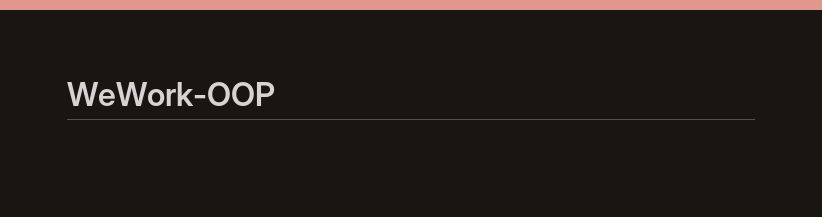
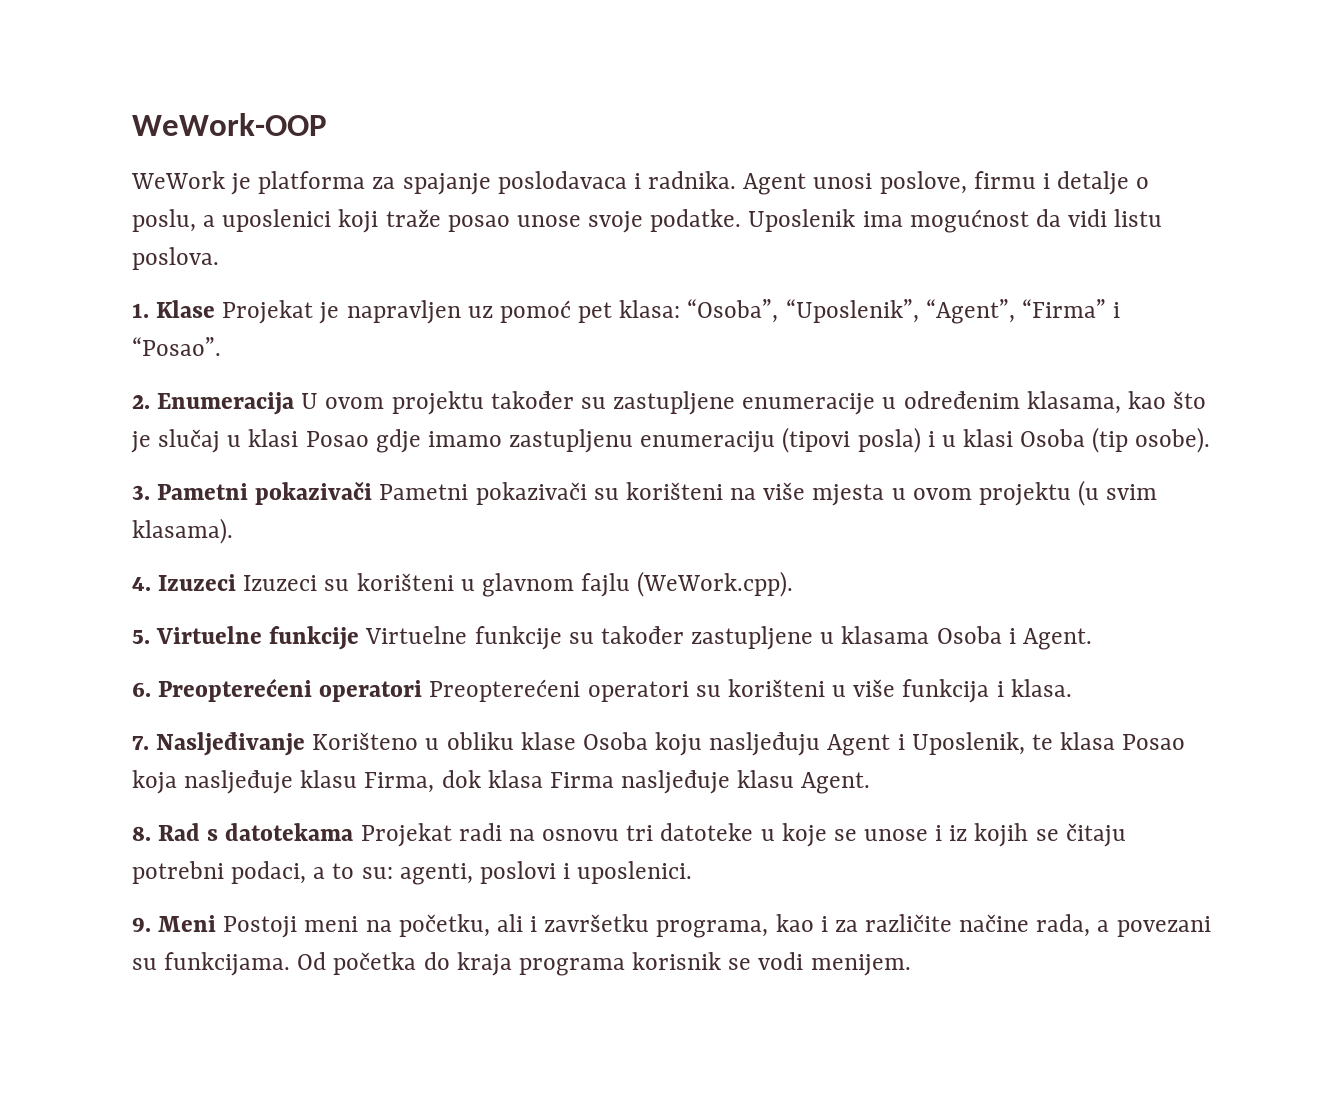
+ WeWork je platforma za spajanje poslodavaca i radnika. Agent unosi poslove, firmu i detalje o poslu, a uposlenici koji traže posao unose svoje podatke. Uposlenik ima mogućnost da vidi listu poslova.
+ 1. Klase Projekat je napravljen uz pomoć pet klasa: “Osoba”, “Uposlenik”, “Agent”, “Firma” i “Posao”.
+ 2. Enumeracija U ovom projektu također su zastupljene enumeracije u određenim klasama, kao što je slučaj u klasi Posao gdje imamo zastupljenu enumeraciju (tipovi posla) i u klasi Osoba (tip osobe).
+ 3. Pametni pokazivači Pametni pokazivači su korišteni na više mjesta u ovom projektu (u svim klasama).
+ 4. Izuzeci Izuzeci su korišteni u glavnom fajlu (WeWork.cpp).
+ 5. Virtuelne funkcije Virtuelne funkcije su također zastupljene u klasama Osoba i Agent.
+ 6. Preopterećeni operatori Preopterećeni operatori su korišteni u više funkcija i klasa.
+ 7. Nasljeđivanje Korišteno u obliku klase Osoba koju nasljeđuju Agent i Uposlenik, te klasa Posao koja nasljeđuje klasu Firma, dok klasa Firma nasljeđuje klasu Agent.
+ 8. Rad s datotekama Projekat radi na osnovu tri datoteke u koje se unose i iz kojih se čitaju potrebni podaci, a to su: agenti, poslovi i uposlenici.
+ 9. Meni Postoji meni na početku, ali i završetku programa, kao i za različite načine rada, a povezani su funkcijama. Od početka do kraja programa korisnik se vodi menijem.

